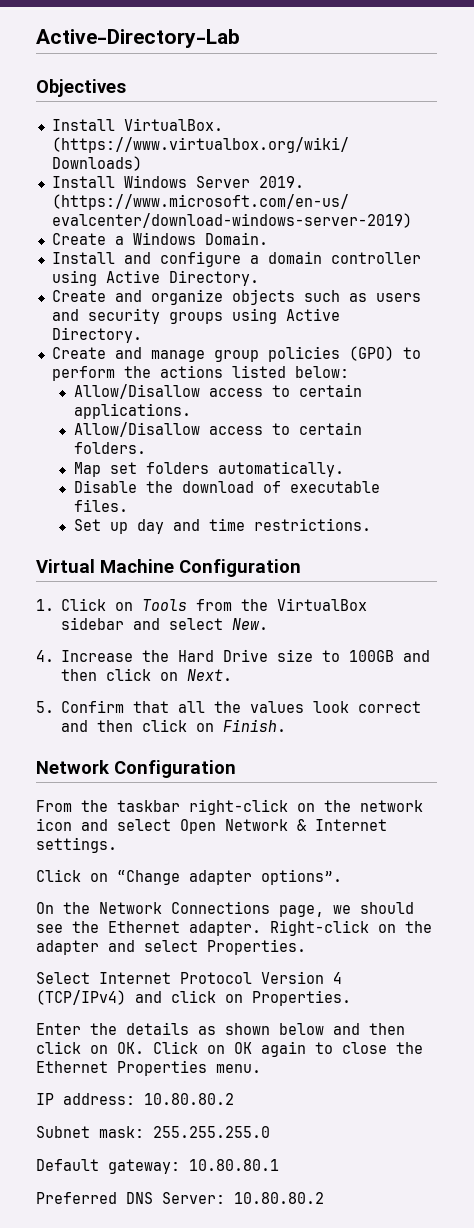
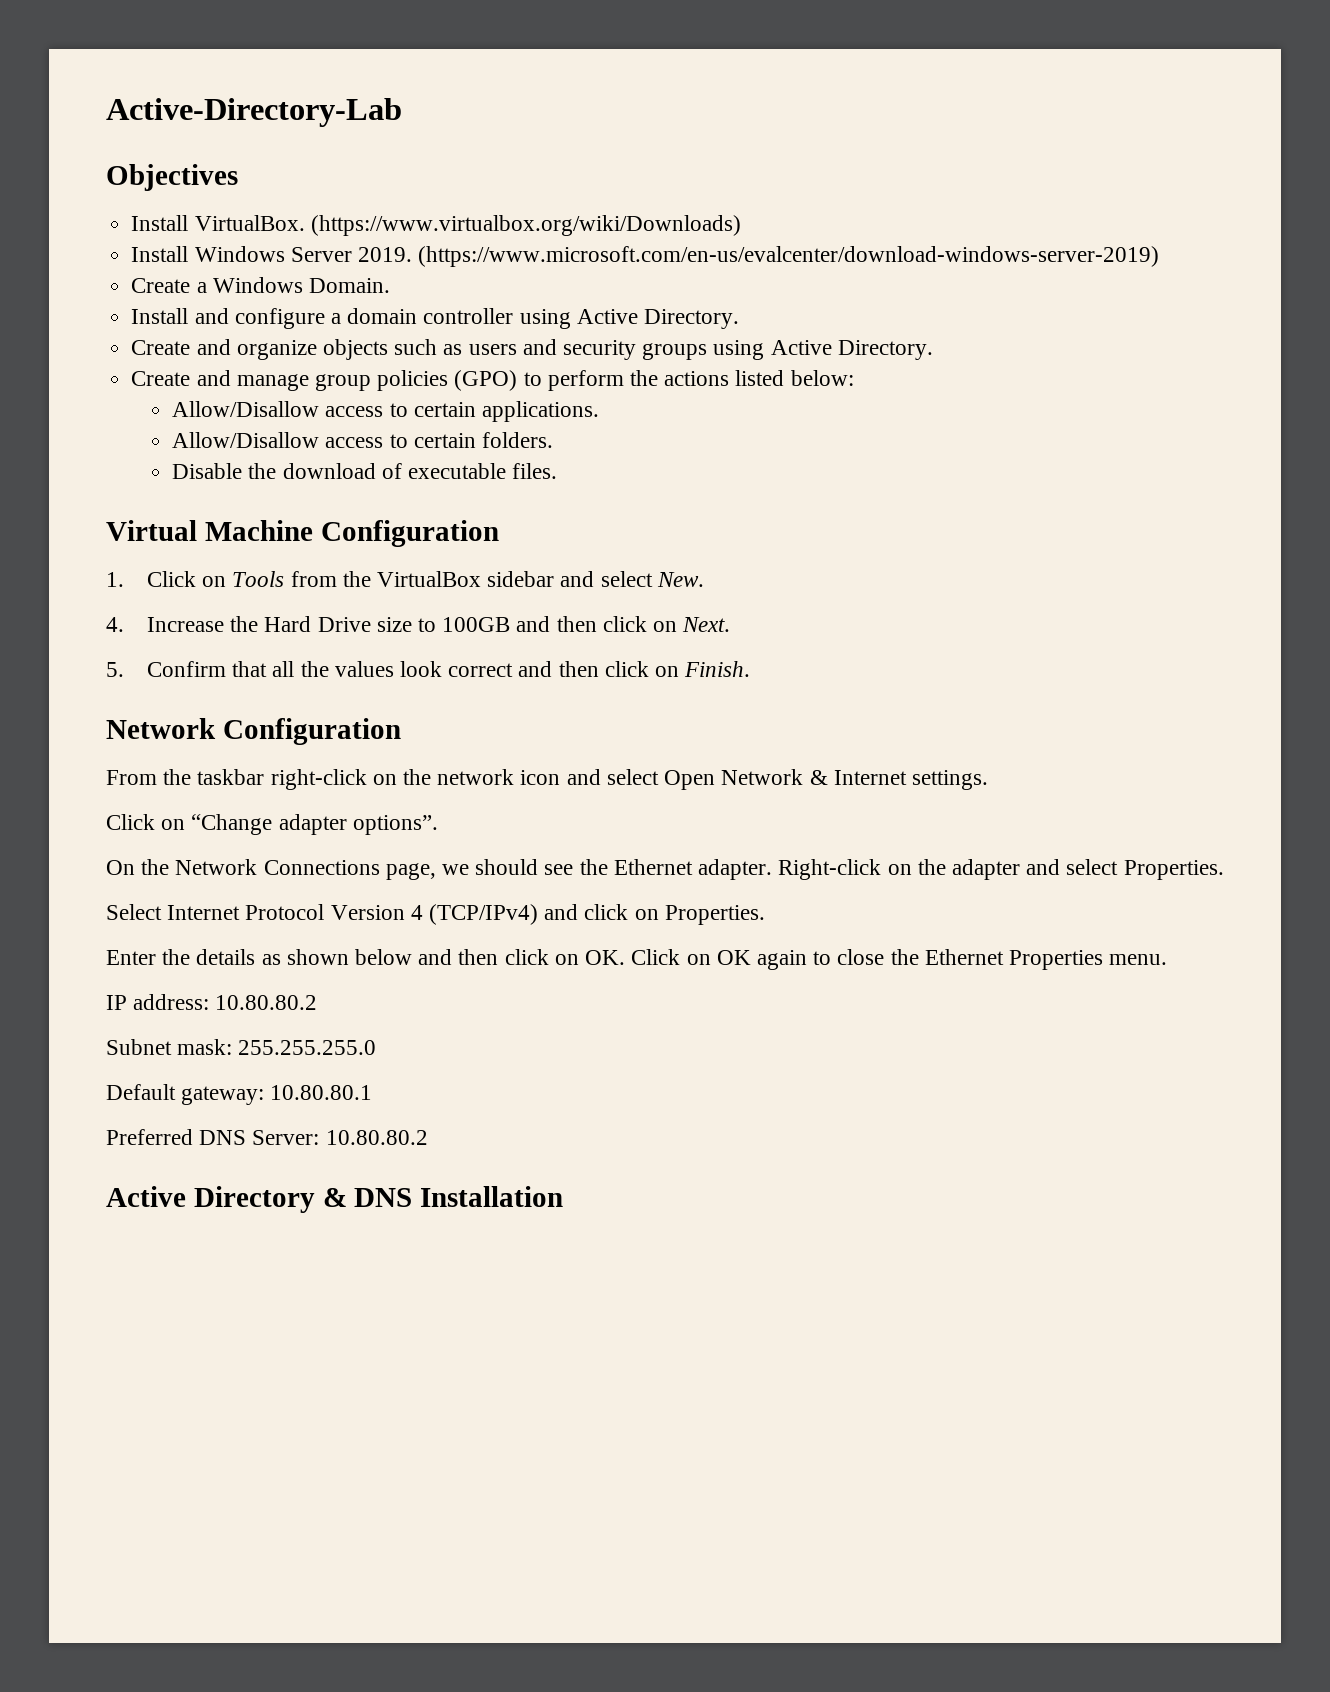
- Map set folders automatically.
- Set up day and time restrictions.
+ Active Directory & DNS Installation

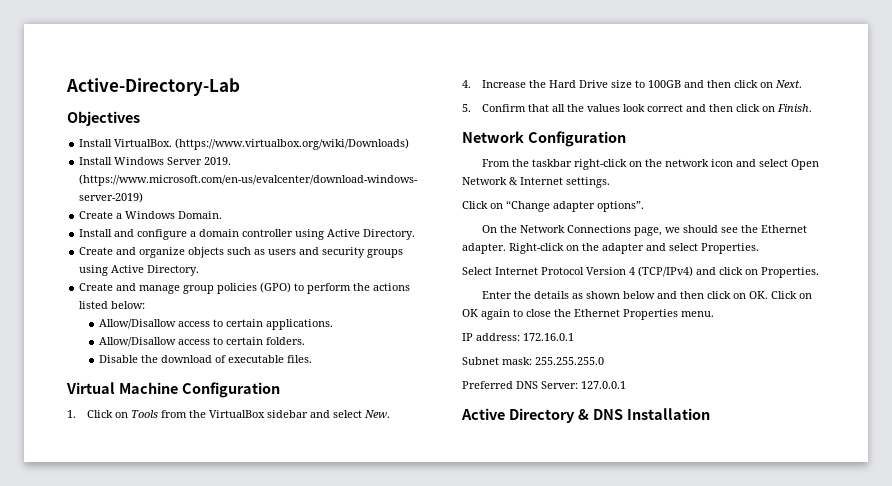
- IP address: 10.80.80.2
+ IP address: 172.16.0.1
- Default gateway: 10.80.80.1
- Preferred DNS Server: 10.80.80.2
+ Preferred DNS Server: 127.0.0.1

